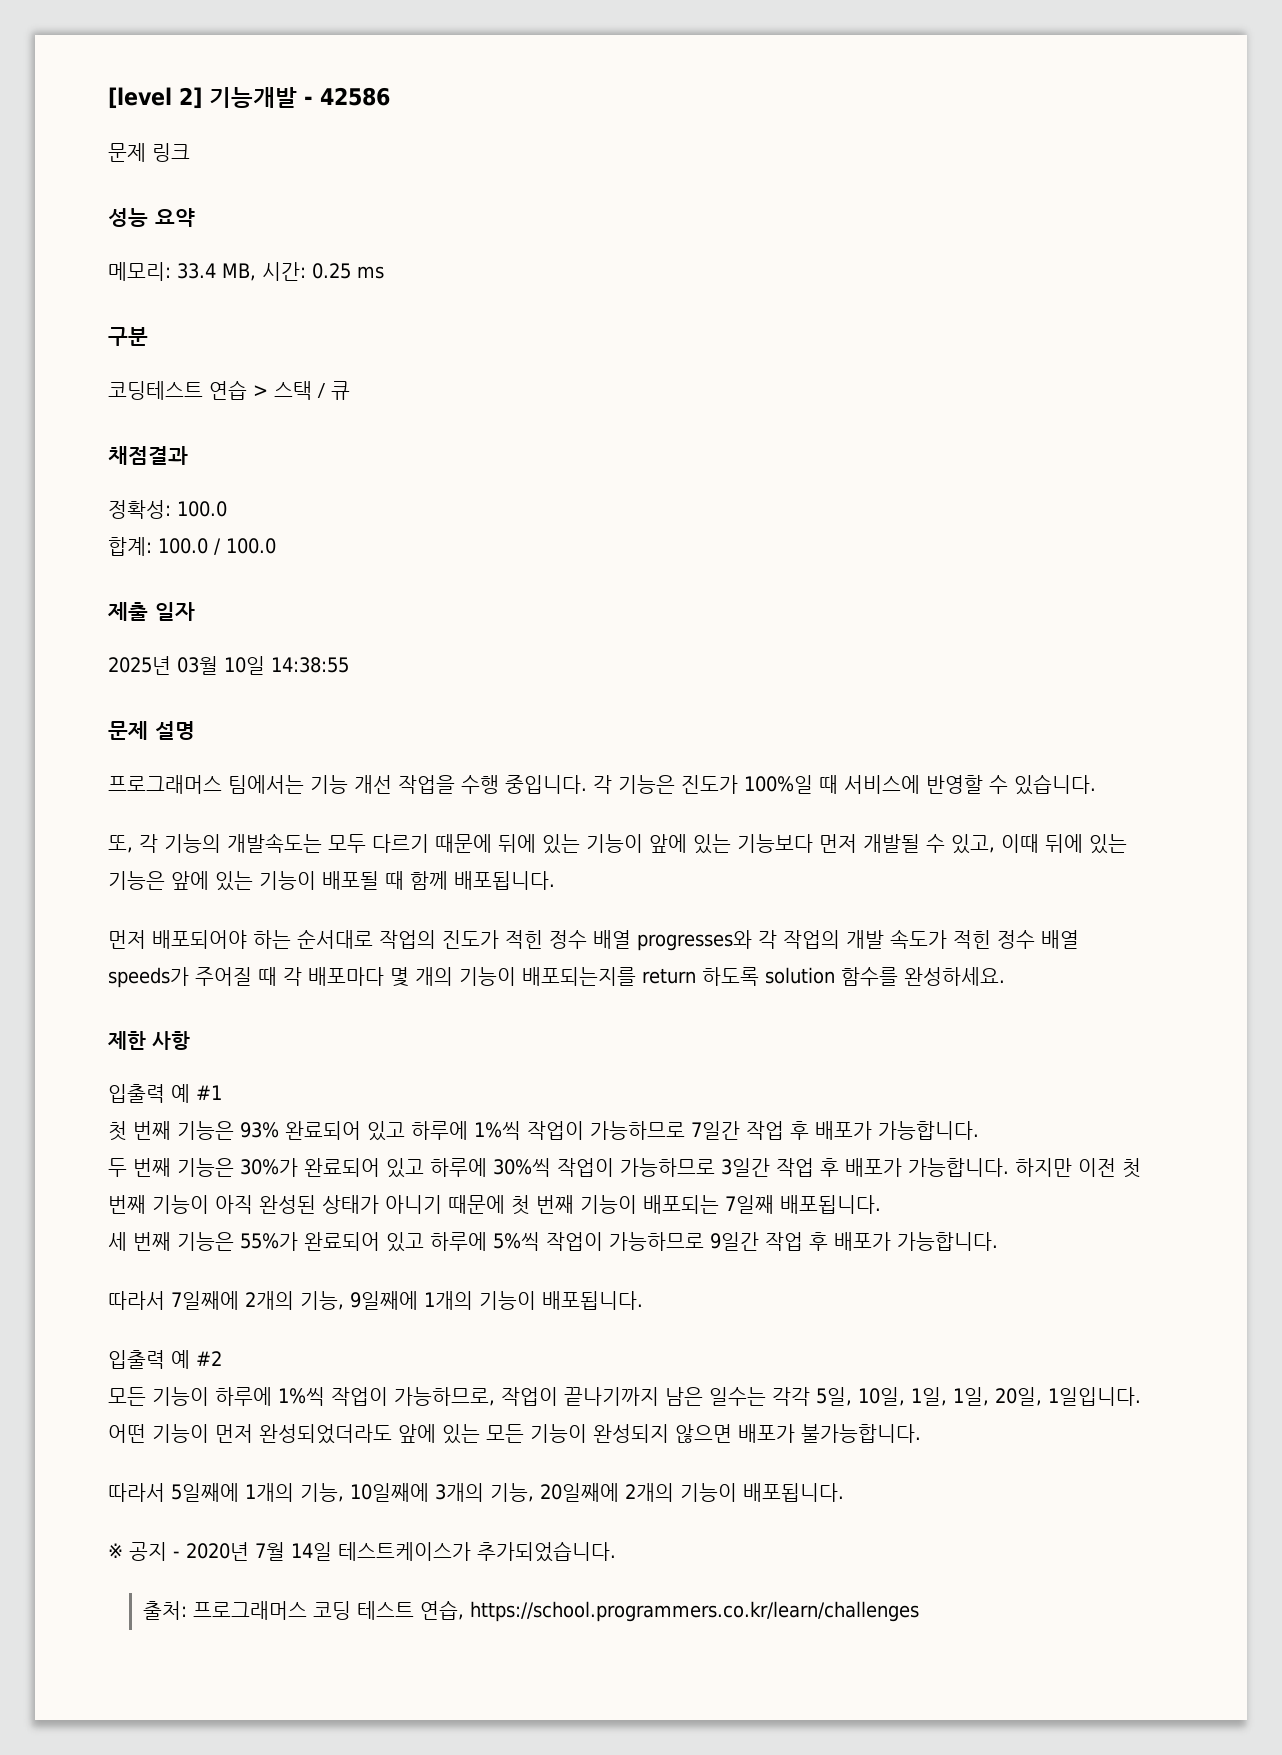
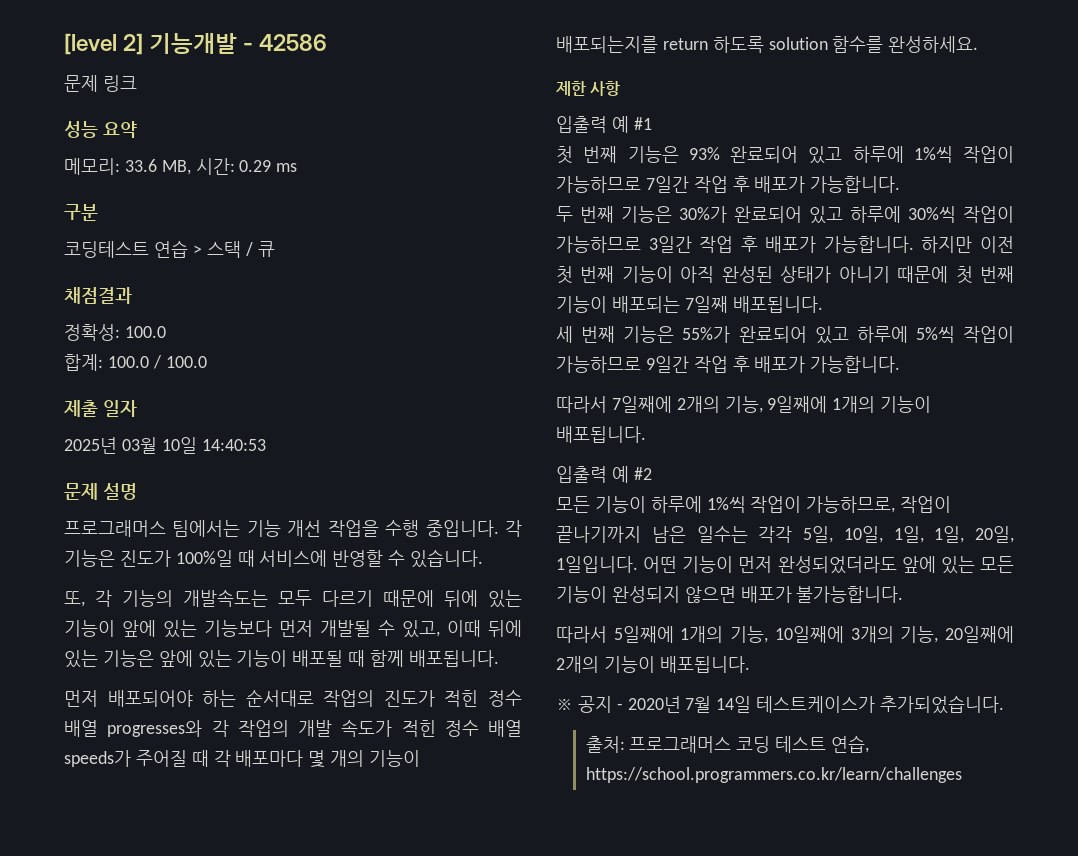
- 메모리: 33.4 MB, 시간: 0.25 ms
+ 메모리: 33.6 MB, 시간: 0.29 ms
- 2025년 03월 10일 14:38:55
+ 2025년 03월 10일 14:40:53

